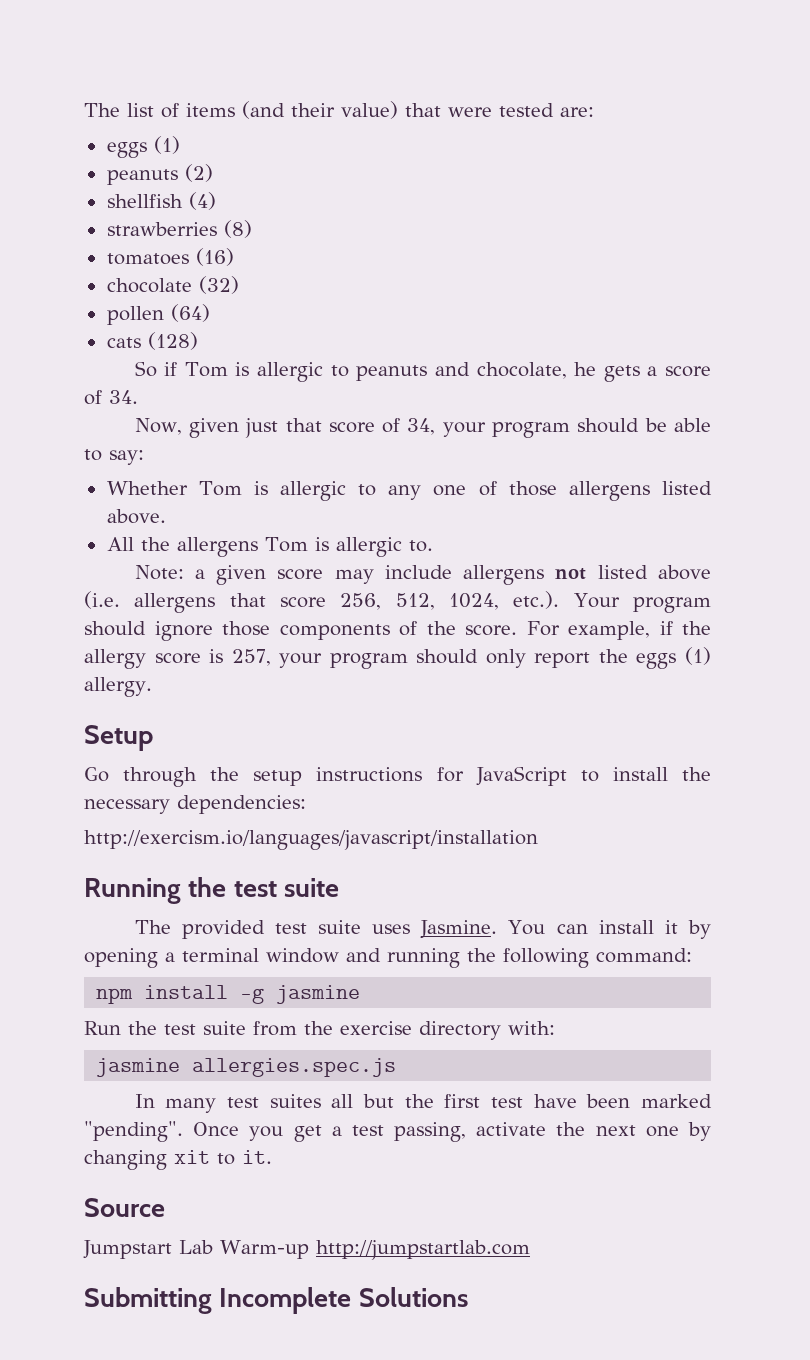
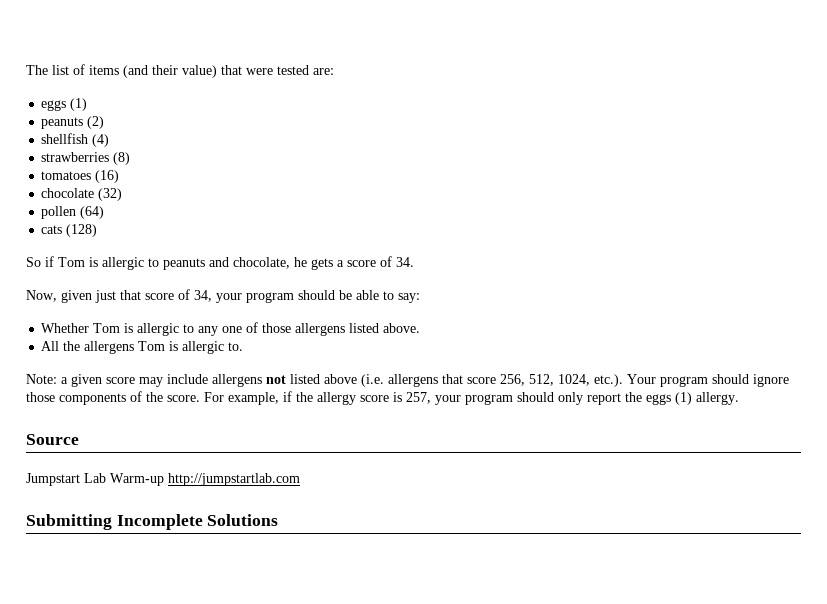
- Setup
- Go through the setup instructions for JavaScript to install the necessary dependencies:
- http://exercism.io/languages/javascript/installation
- Running the test suite
- The provided test suite uses Jasmine. You can install it by opening a terminal window and running the following command:
- npm install -g jasmine
- Run the test suite from the exercise directory with:
- jasmine allergies.spec.js
- In many test suites all but the first test have been marked "pending". Once you get a test passing, activate the next one by changing xit to it.

